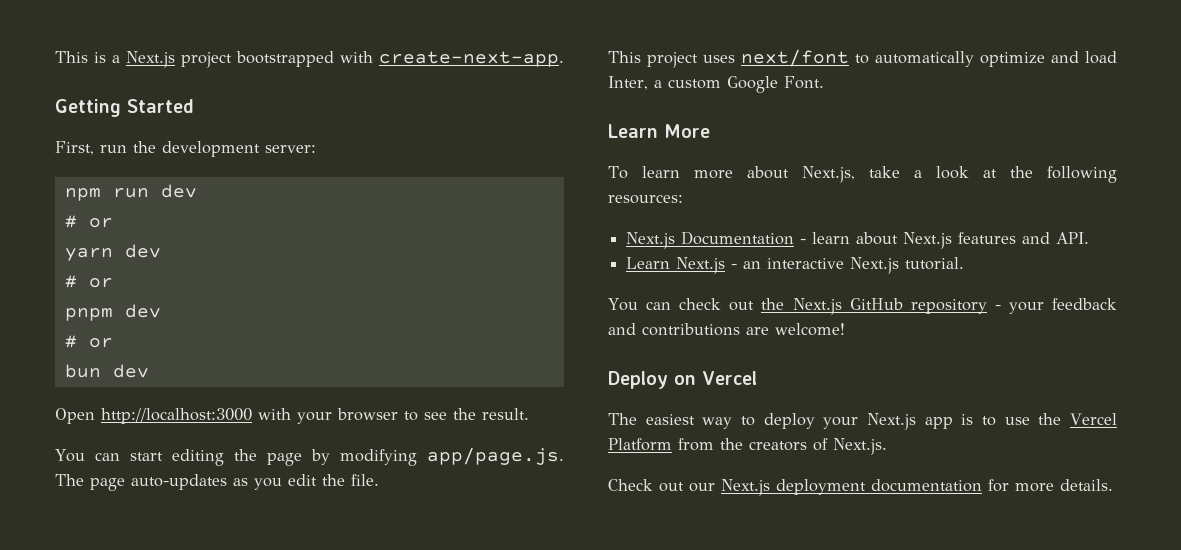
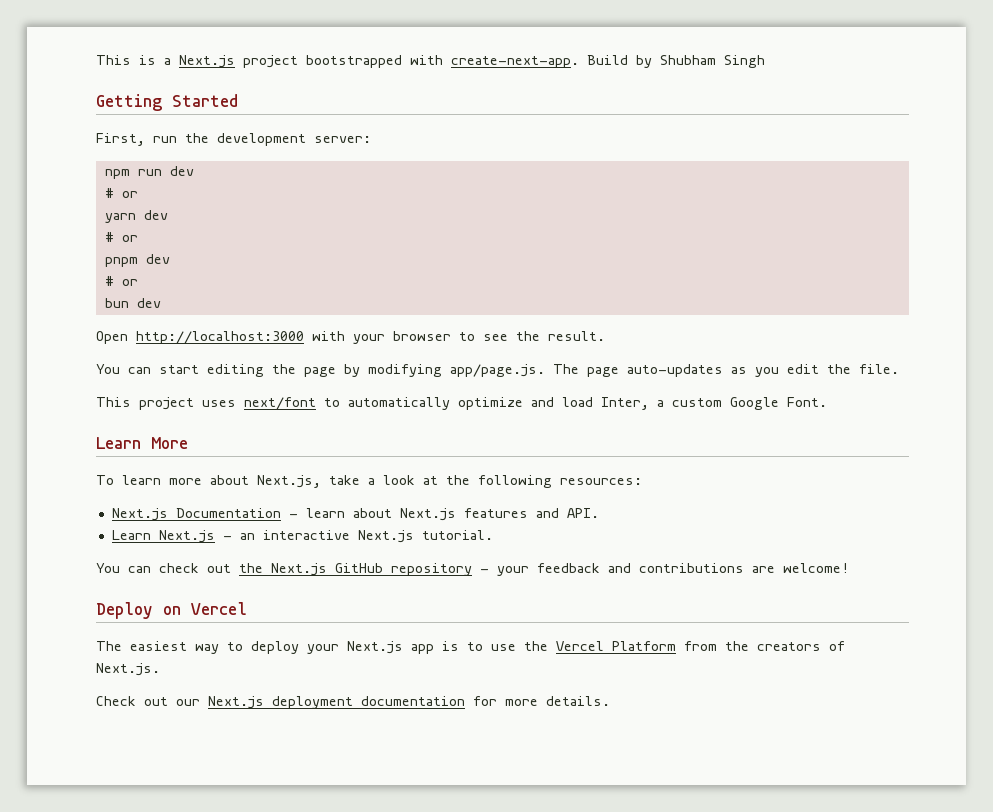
+ Build by Shubham Singh

